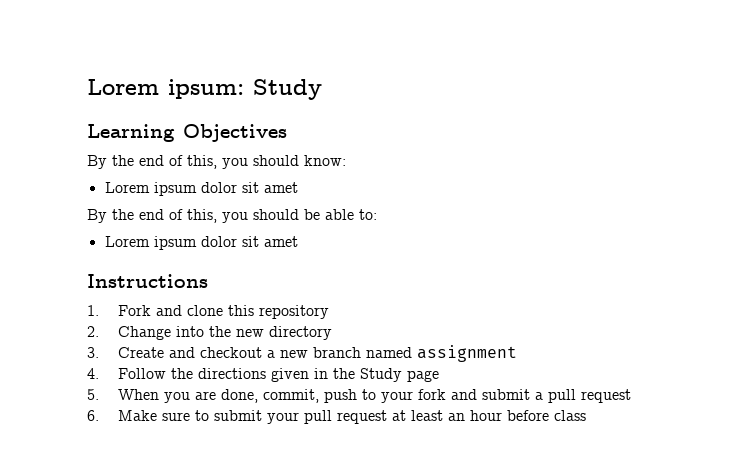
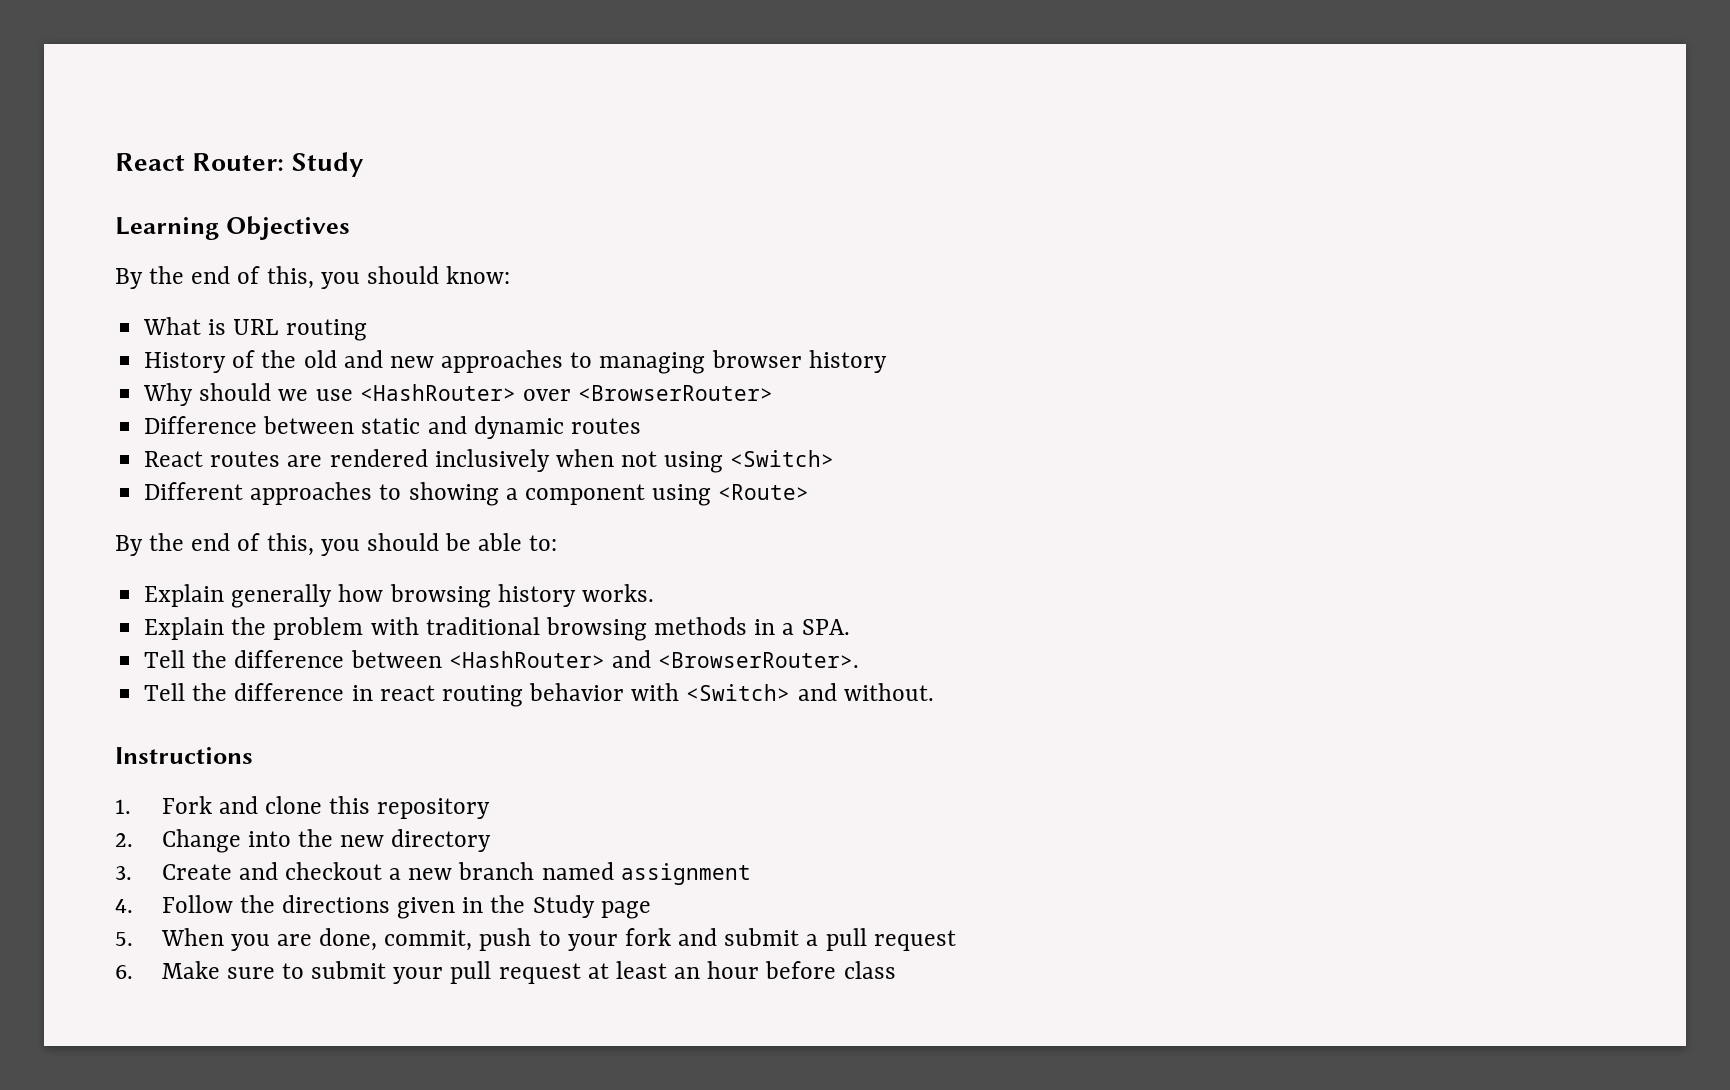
- Lorem ipsum: Study
+ React Router: Study
  By the end of this, you should know:
- Lorem ipsum dolor sit amet
+ What is URL routing
+ History of the old and new approaches to managing browser history
+ Why should we use <HashRouter> over <BrowserRouter>
+ Difference between static and dynamic routes
+ React routes are rendered inclusively when not using <Switch>
+ Different approaches to showing a component using <Route>
  By the end of this, you should be able to:
- Lorem ipsum dolor sit amet
+ Explain generally how browsing history works.
+ Explain the problem with traditional browsing methods in a SPA.
+ Tell the difference between <HashRouter> and <BrowserRouter>.
+ Tell the difference in react routing behavior with <Switch> and without.

